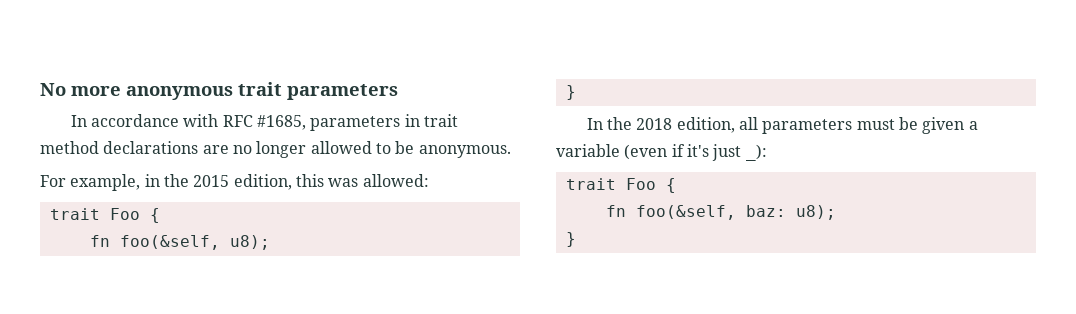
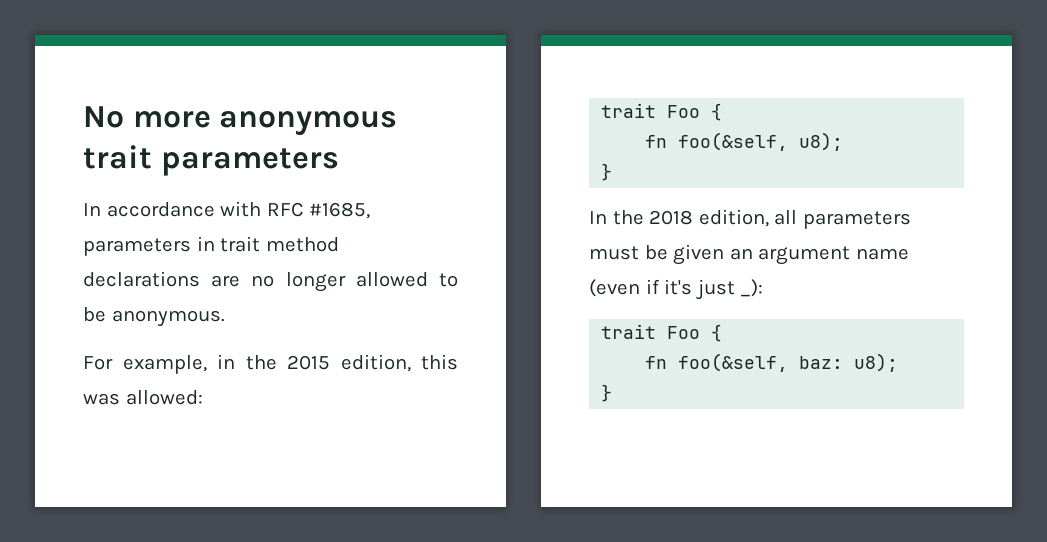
- In the 2018 edition, all parameters must be given a variable (even if it's just _):
+ In the 2018 edition, all parameters must be given an argument name (even if it's just _):

